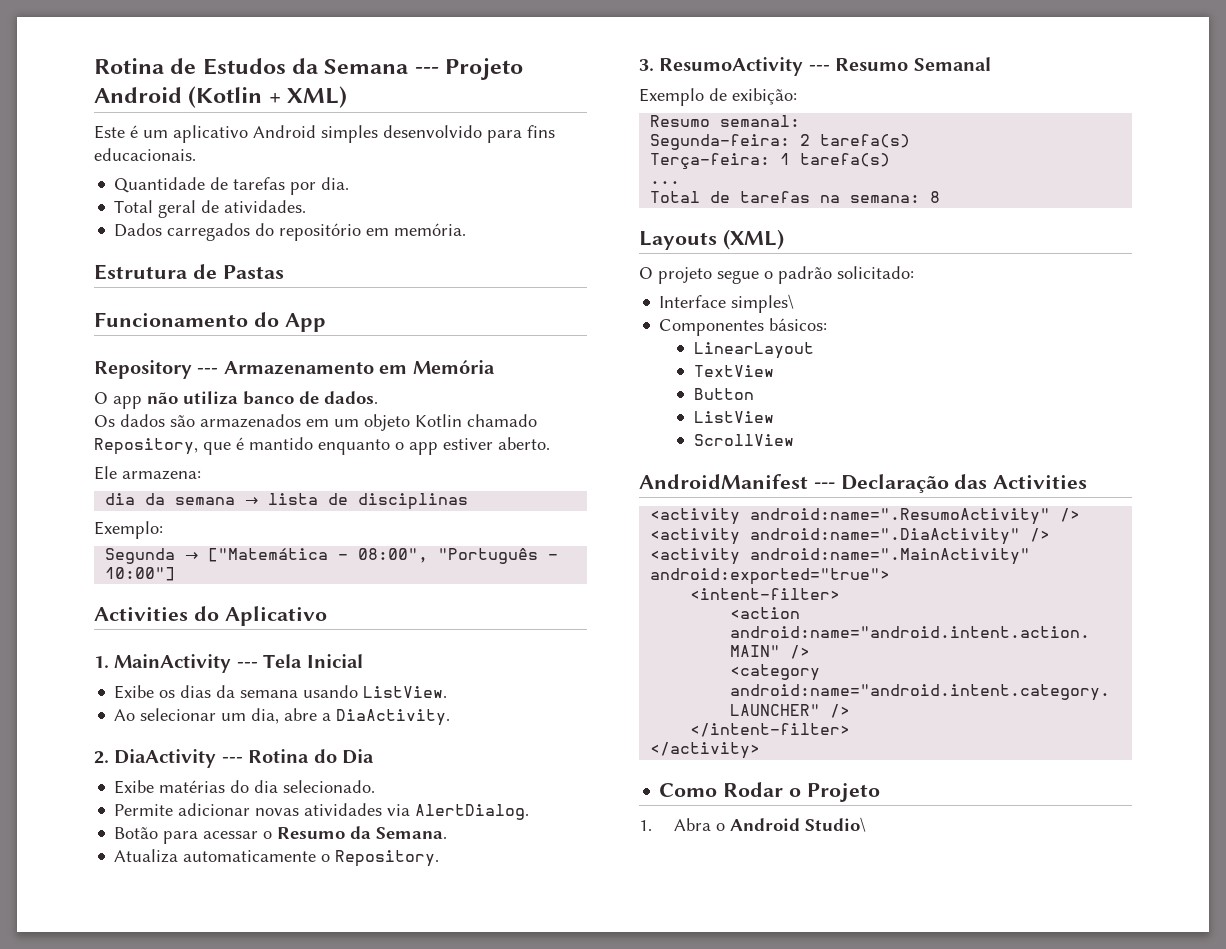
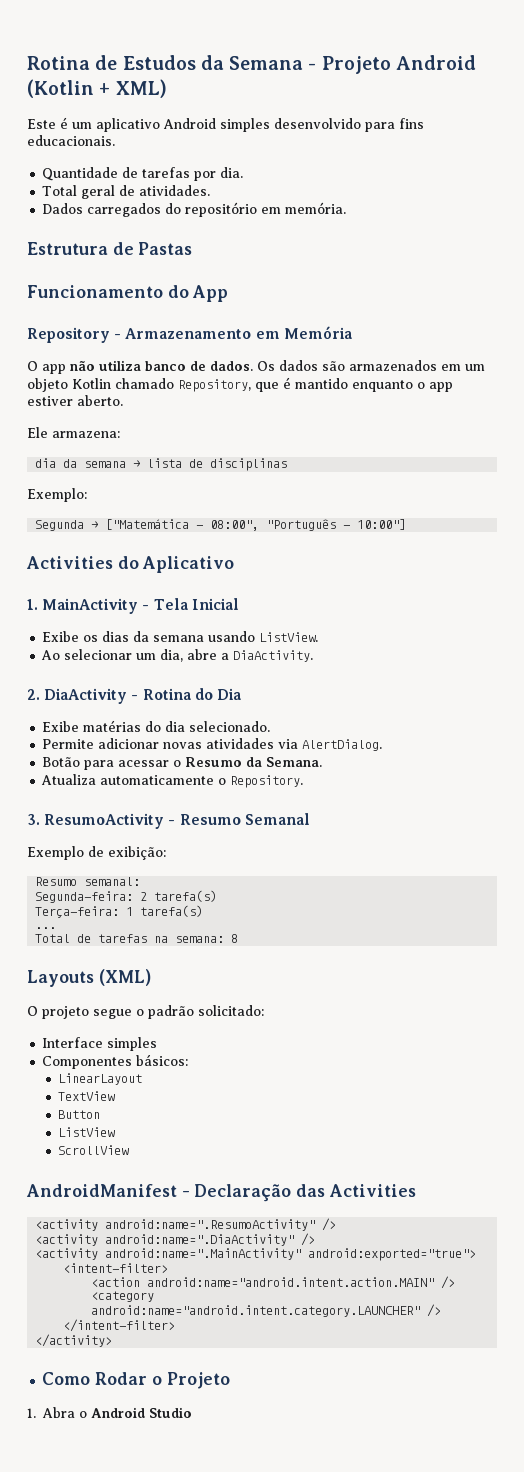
- Rotina de Estudos da Semana --- Projeto Android (Kotlin + XML)
+ Rotina de Estudos da Semana - Projeto Android (Kotlin + XML)
- Repository --- Armazenamento em Memória
+ Repository - Armazenamento em Memória
- O app não utiliza banco de dados.
- Os dados são armazenados em um objeto Kotlin chamado Repository, que é mantido enquanto o app estiver aberto.
+ O app não utiliza banco de dados. Os dados são armazenados em um objeto Kotlin chamado Repository, que é mantido enquanto o app estiver aberto.
- 1. MainActivity --- Tela Inicial
+ 1. MainActivity - Tela Inicial
- 2. DiaActivity --- Rotina do Dia
+ 2. DiaActivity - Rotina do Dia
- 3. ResumoActivity --- Resumo Semanal
+ 3. ResumoActivity - Resumo Semanal
- Interface simples\
+ Interface simples
- AndroidManifest --- Declaração das Activities
+ AndroidManifest - Declaração das Activities
- 1. Abra o Android Studio\
+ 1. Abra o Android Studio

